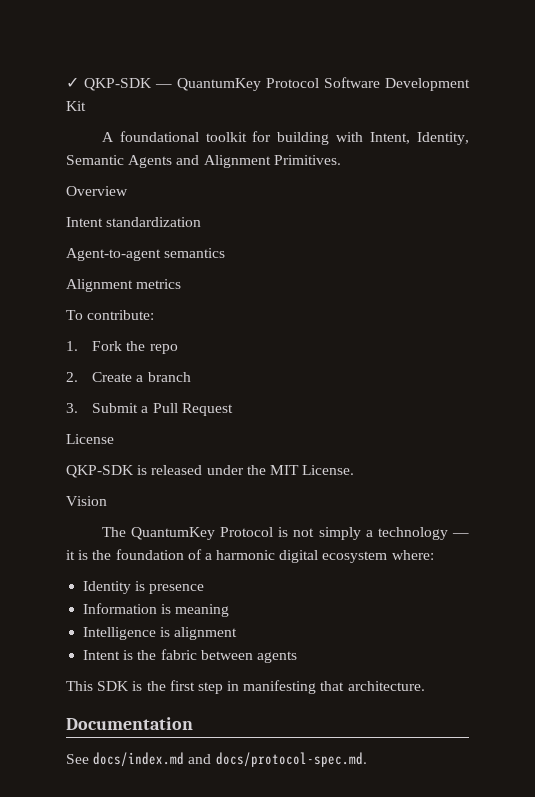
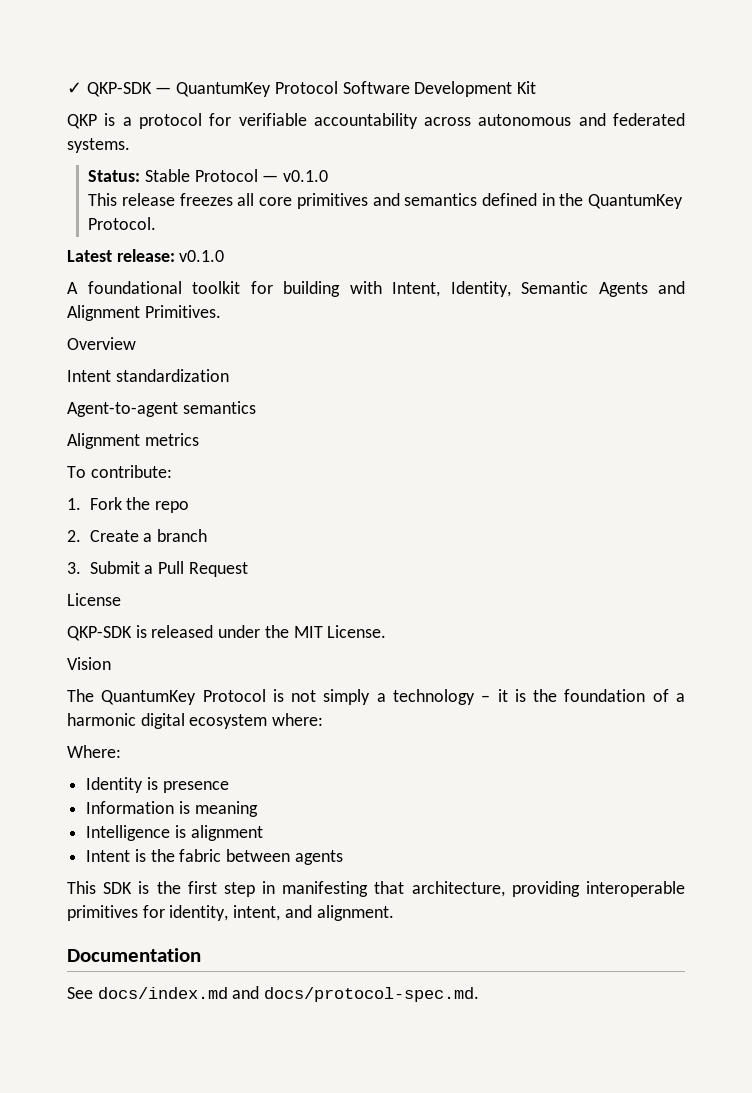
+ QKP is a protocol for verifiable accountability across autonomous and federated systems.
+ Status: Stable Protocol — v0.1.0
+ This release freezes all core primitives and semantics defined in the QuantumKey Protocol.
+ Latest release: v0.1.0
- The QuantumKey Protocol is not simply a technology — it is the foundation of a harmonic digital ecosystem where:
+ The QuantumKey Protocol is not simply a technology – it is the foundation of a harmonic digital ecosystem where:
+ Where:
- This SDK is the first step in manifesting that architecture.
+ This SDK is the first step in manifesting that architecture, providing interoperable primitives for identity, intent, and alignment.

